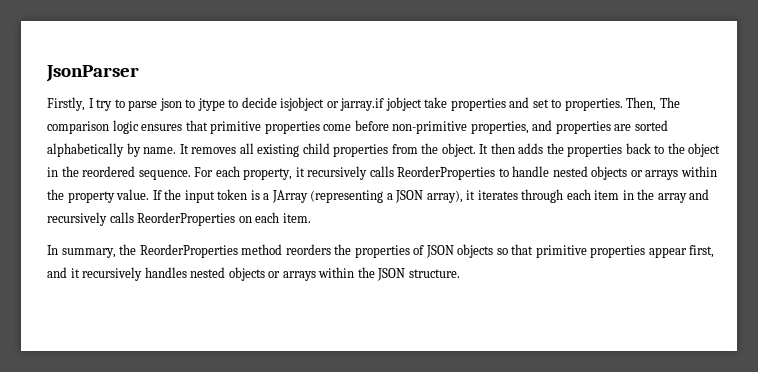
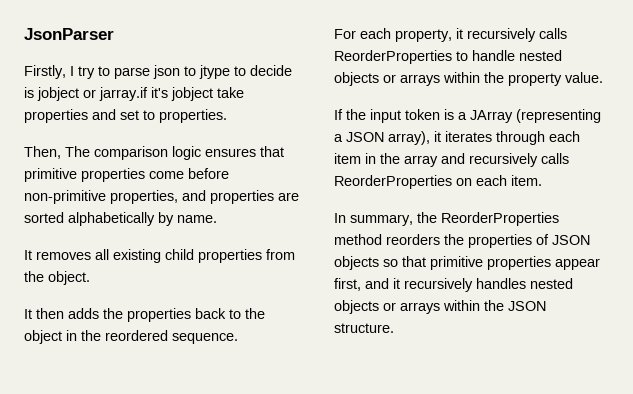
- Firstly, I try to parse json to jtype to decide isjobject or jarray.if jobject take properties and set to properties. Then, The comparison logic ensures that primitive properties come before non-primitive properties, and properties are sorted alphabetically by name. It removes all existing child properties from the object. It then adds the properties back to the object in the reordered sequence. For each property, it recursively calls ReorderProperties to handle nested objects or arrays within the property value. If the input token is a JArray (representing a JSON array), it iterates through each item in the array and recursively calls ReorderProperties on each item.
+ Firstly, I try to parse json to jtype to decide is jobject or jarray.if it's jobject take properties and set to properties.
+ Then, The comparison logic ensures that primitive properties come before non-primitive properties, and properties are sorted alphabetically by name.
+ It removes all existing child properties from the object.
+ It then adds the properties back to the object in the reordered sequence.
+ For each property, it recursively calls ReorderProperties to handle nested objects or arrays within the property value.
+ If the input token is a JArray (representing a JSON array), it iterates through each item in the array and recursively calls ReorderProperties on each item.

